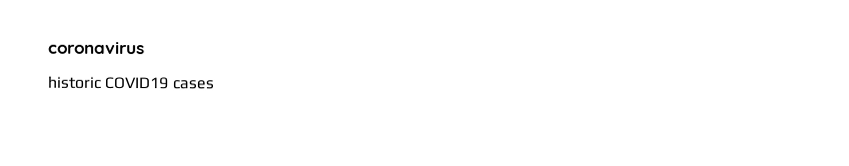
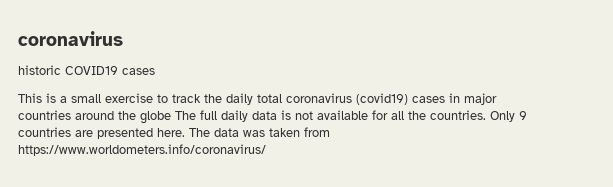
+ This is a small exercise to track the daily total coronavirus (covid19) cases in major countries around the globe The full daily data is not available for all the countries. Only 9 countries are presented here. The data was taken from https://www.worldometers.info/coronavirus/

